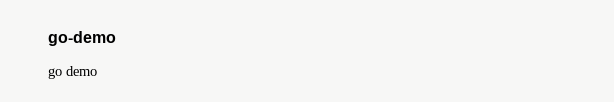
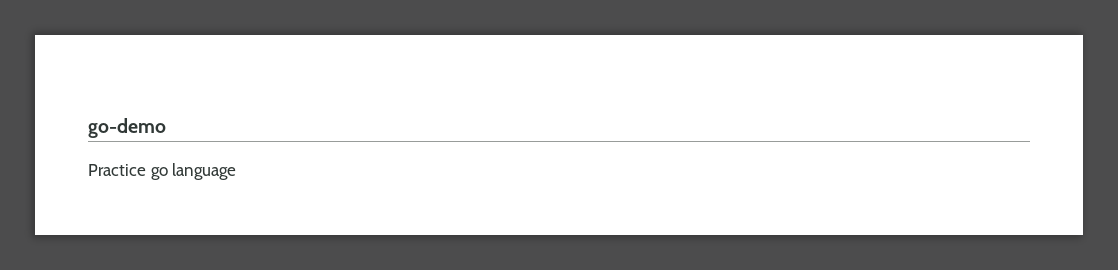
- go demo
+ Practice go language

